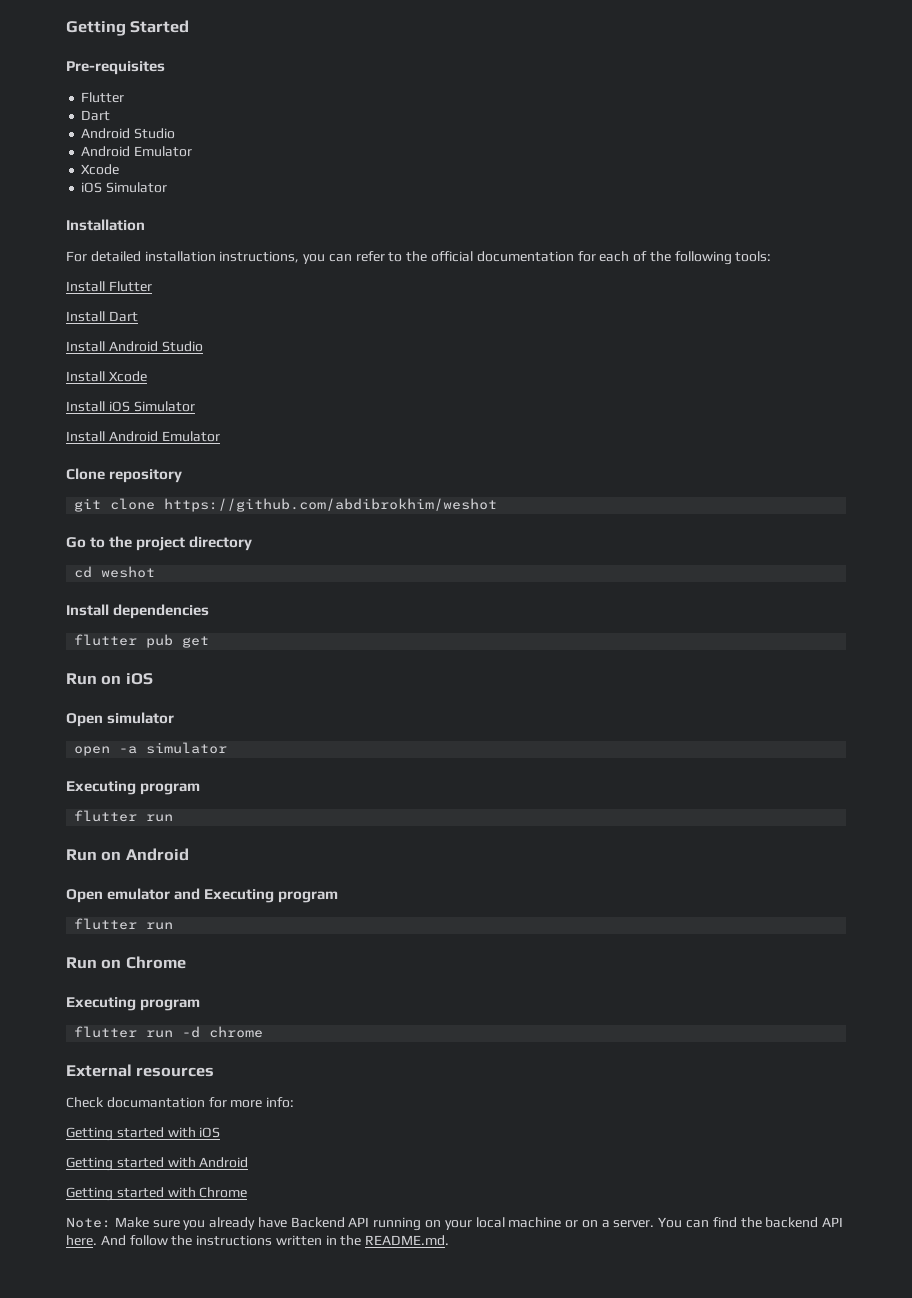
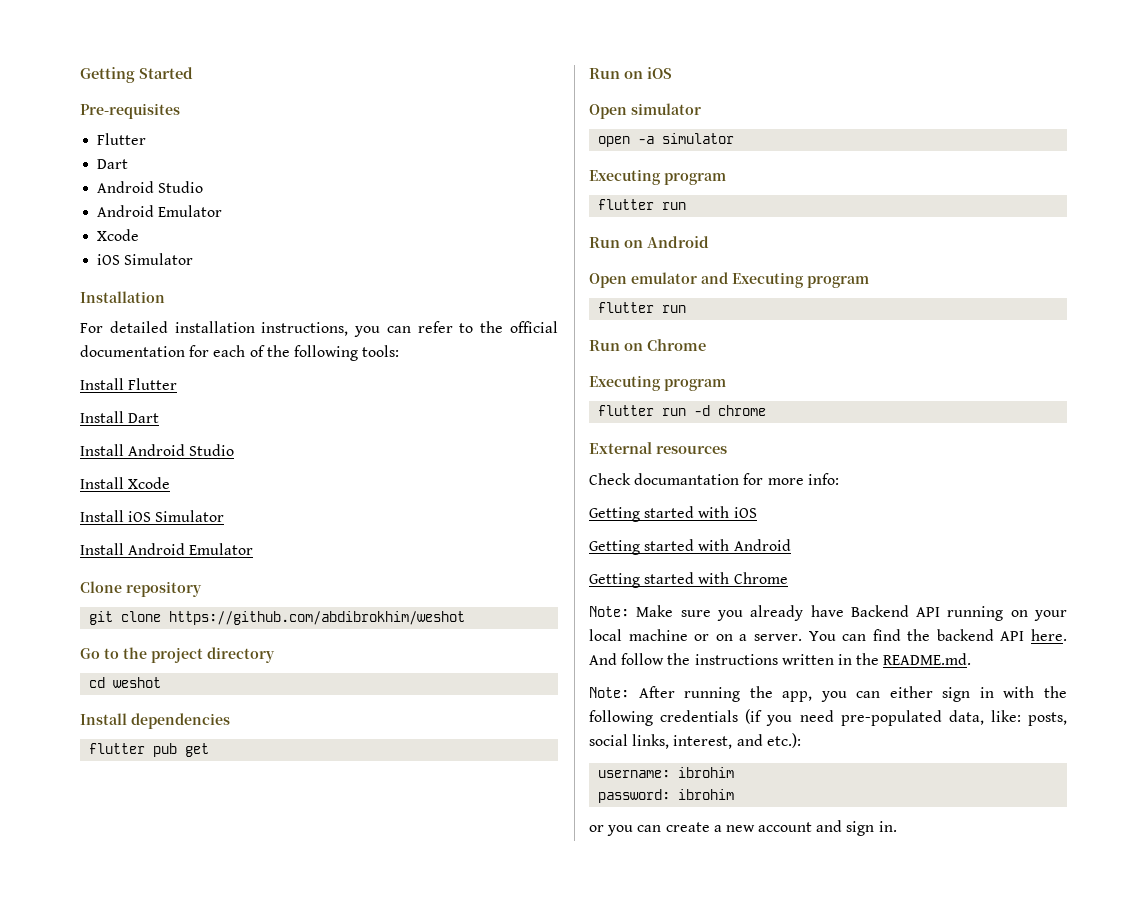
+ Note: After running the app, you can either sign in with the following credentials (if you need pre-populated data, like: posts, social links, interest, and etc.):
+ username: ibrohim
+ password: ibrohim
+ or you can create a new account and sign in.

